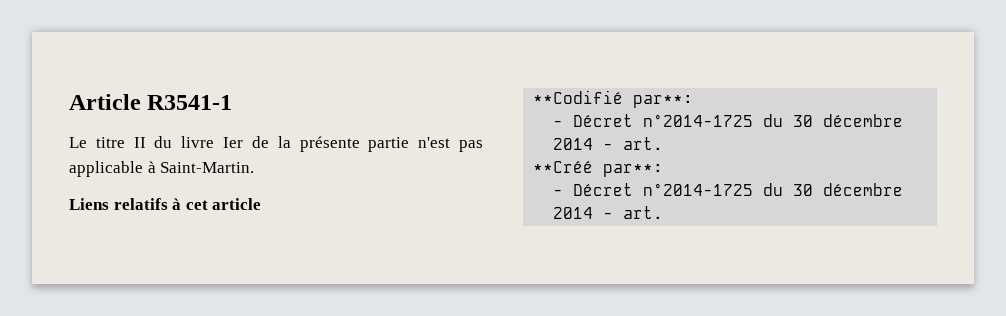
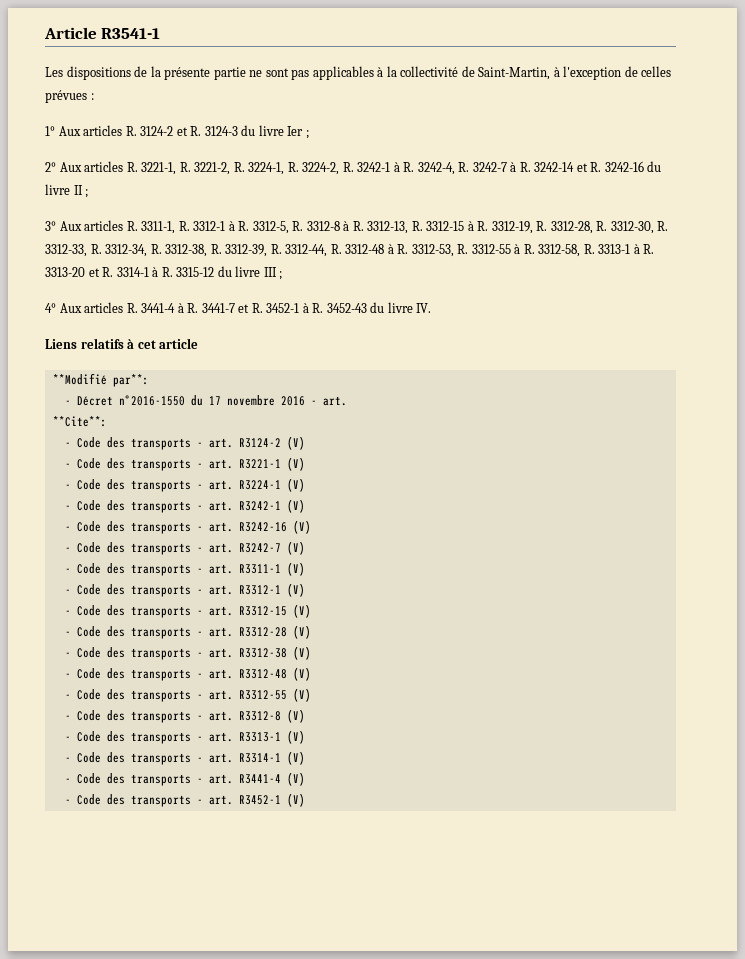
- Le titre II du livre Ier de la présente partie n'est pas applicable à Saint-Martin.
+ Les dispositions de la présente partie ne sont pas applicables à la collectivité de Saint-Martin, à l'exception de celles prévues :
+ 1° Aux articles R. 3124-2 et R. 3124-3 du livre Ier ;
+ 2° Aux articles R. 3221-1, R. 3221-2, R. 3224-1, R. 3224-2, R. 3242-1 à R. 3242-4, R. 3242-7 à R. 3242-14 et R. 3242-16 du livre II ;
+ 3° Aux articles R. 3311-1, R. 3312-1 à R. 3312-5, R. 3312-8 à R. 3312-13, R. 3312-15 à R. 3312-19, R. 3312-28, R. 3312-30, R. 3312-33, R. 3312-34, R. 3312-38, R. 3312-39, R. 3312-44, R. 3312-48 à R. 3312-53, R. 3312-55 à R. 3312-58, R. 3313-1 à R. 3313-20 et R. 3314-1 à R. 3315-12 du livre III ;
+ 4° Aux articles R. 3441-4 à R. 3441-7 et R. 3452-1 à R. 3452-43 du livre IV.
- **Codifié par**:
- - Décret n°2014-1725 du 30 décembre 2014 - art.
+ **Modifié par**:
+ - Décret n°2016-1550 du 17 novembre 2016 - art.
- **Créé par**:
- - Décret n°2014-1725 du 30 décembre 2014 - art.
+ **Cite**:
+ - Code des transports - art. R3124-2 (V)
+ - Code des transports - art. R3221-1 (V)
+ - Code des transports - art. R3224-1 (V)
+ - Code des transports - art. R3242-1 (V)
+ - Code des transports - art. R3242-16 (V)
+ - Code des transports - art. R3242-7 (V)
+ - Code des transports - art. R3311-1 (V)
+ - Code des transports - art. R3312-1 (V)
+ - Code des transports - art. R3312-15 (V)
+ - Code des transports - art. R3312-28 (V)
+ - Code des transports - art. R3312-38 (V)
+ - Code des transports - art. R3312-48 (V)
+ - Code des transports - art. R3312-55 (V)
+ - Code des transports - art. R3312-8 (V)
+ - Code des transports - art. R3313-1 (V)
+ - Code des transports - art. R3314-1 (V)
+ - Code des transports - art. R3441-4 (V)
+ - Code des transports - art. R3452-1 (V)

